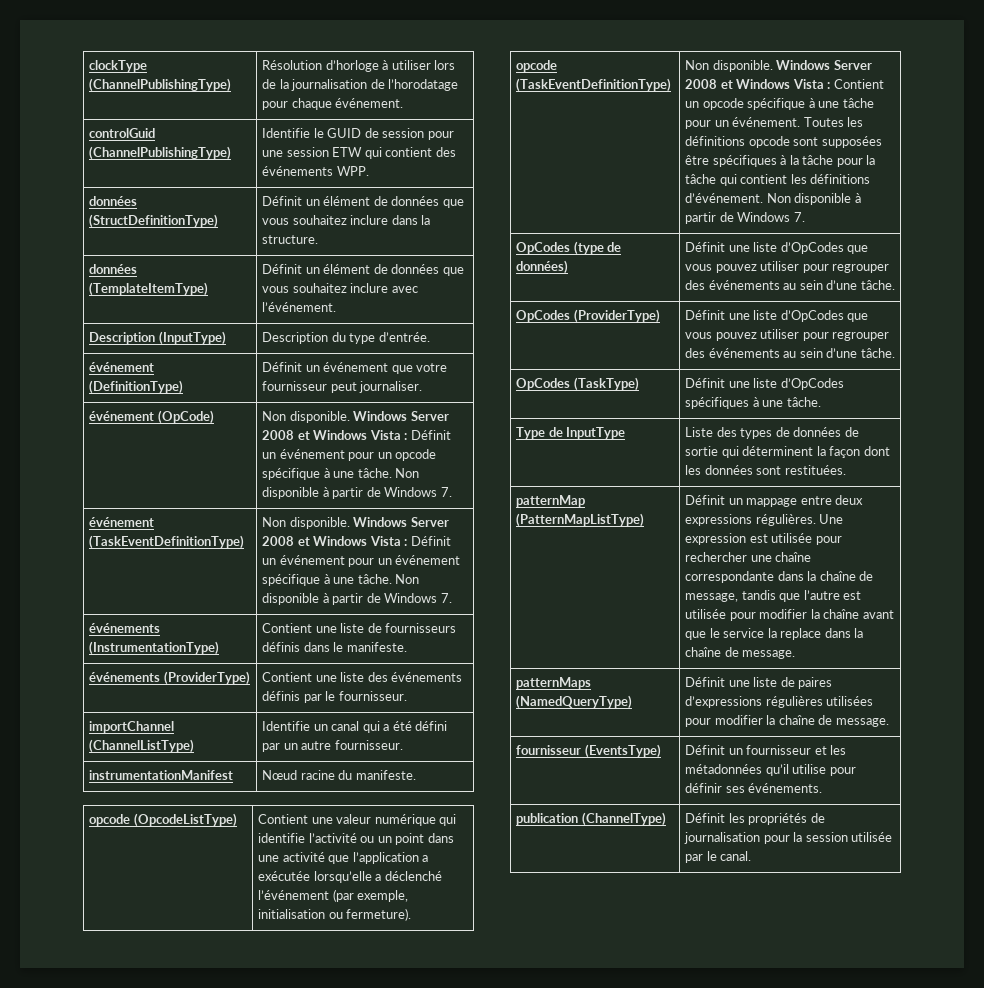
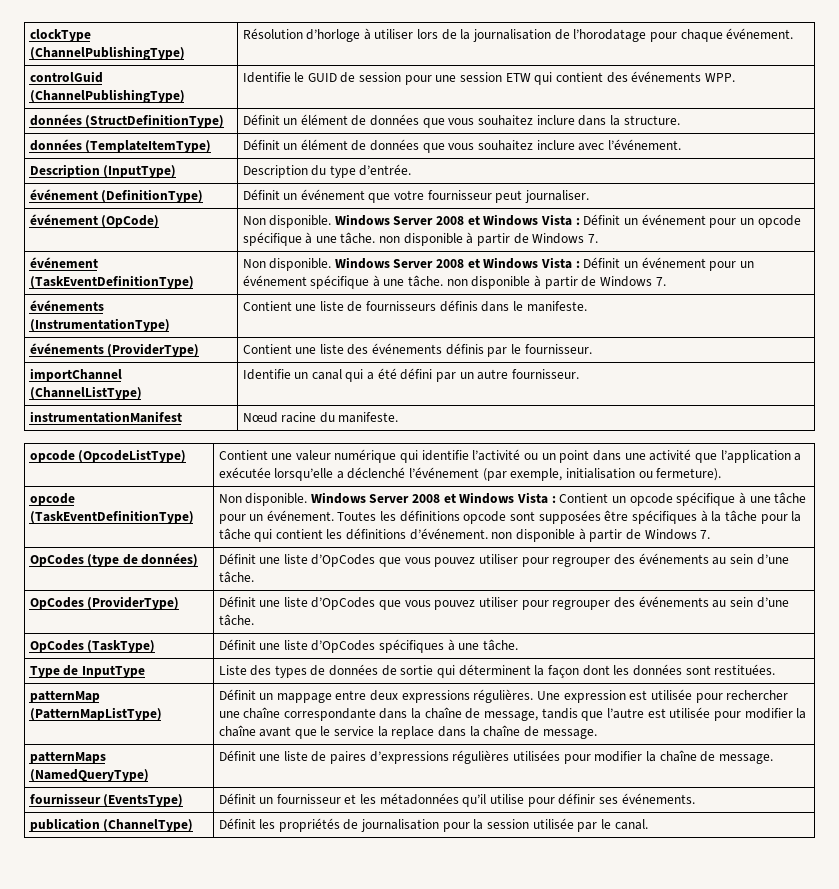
- événement (OpCode) | Non disponible. Windows Server 2008 et Windows Vista : Définit un événement pour un opcode spécifique à une tâche. Non disponible à partir de Windows 7.
+ événement (OpCode) | Non disponible. Windows Server 2008 et Windows Vista : Définit un événement pour un opcode spécifique à une tâche. non disponible à partir de Windows 7.
- événement (TaskEventDefinitionType) | Non disponible. Windows Server 2008 et Windows Vista : Définit un événement pour un événement spécifique à une tâche. Non disponible à partir de Windows 7.
+ événement (TaskEventDefinitionType) | Non disponible. Windows Server 2008 et Windows Vista : Définit un événement pour un événement spécifique à une tâche. non disponible à partir de Windows 7.
- Toutes les définitions opcode sont supposées être spécifiques à la tâche pour la tâche qui contient les définitions d’événement. Non disponible à partir de Windows 7.
+ Toutes les définitions opcode sont supposées être spécifiques à la tâche pour la tâche qui contient les définitions d’événement. non disponible à partir de Windows 7.

